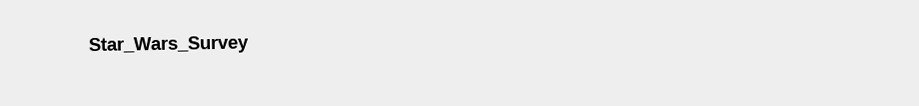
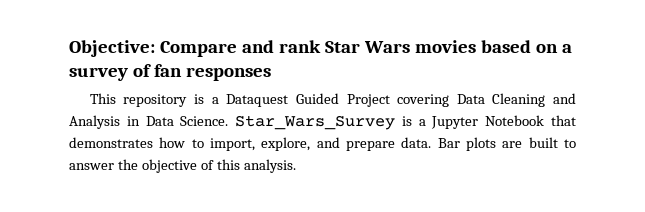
- Star_Wars_Survey
+ Objective: Compare and rank Star Wars movies based on a survey of fan responses
+ This repository is a Dataquest Guided Project covering Data Cleaning and Analysis in Data Science. Star_Wars_Survey is a Jupyter Notebook that demonstrates how to import, explore, and prepare data. Bar plots are built to answer the objective of this analysis.

